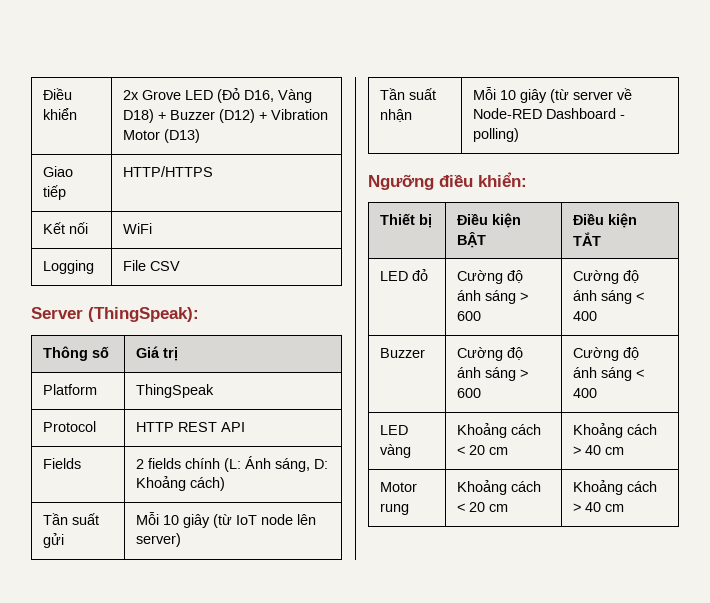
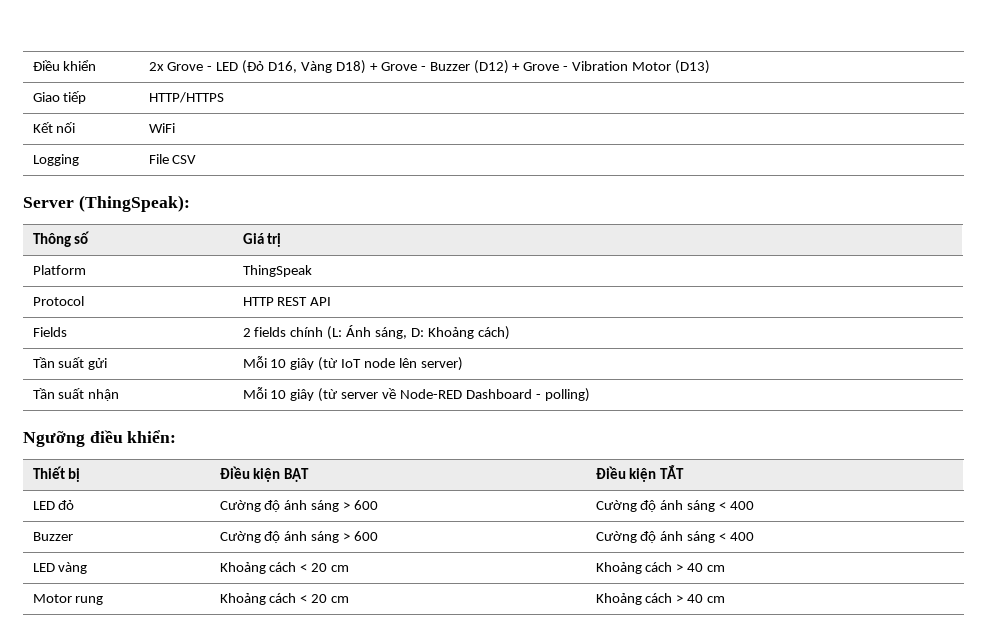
- Điều khiển | 2x Grove LED (Đỏ D16, Vàng D18) + Buzzer (D12) + Vibration Motor (D13)
+ Điều khiển | 2x Grove - LED (Đỏ D16, Vàng D18) + Grove - Buzzer (D12) + Grove - Vibration Motor (D13)

